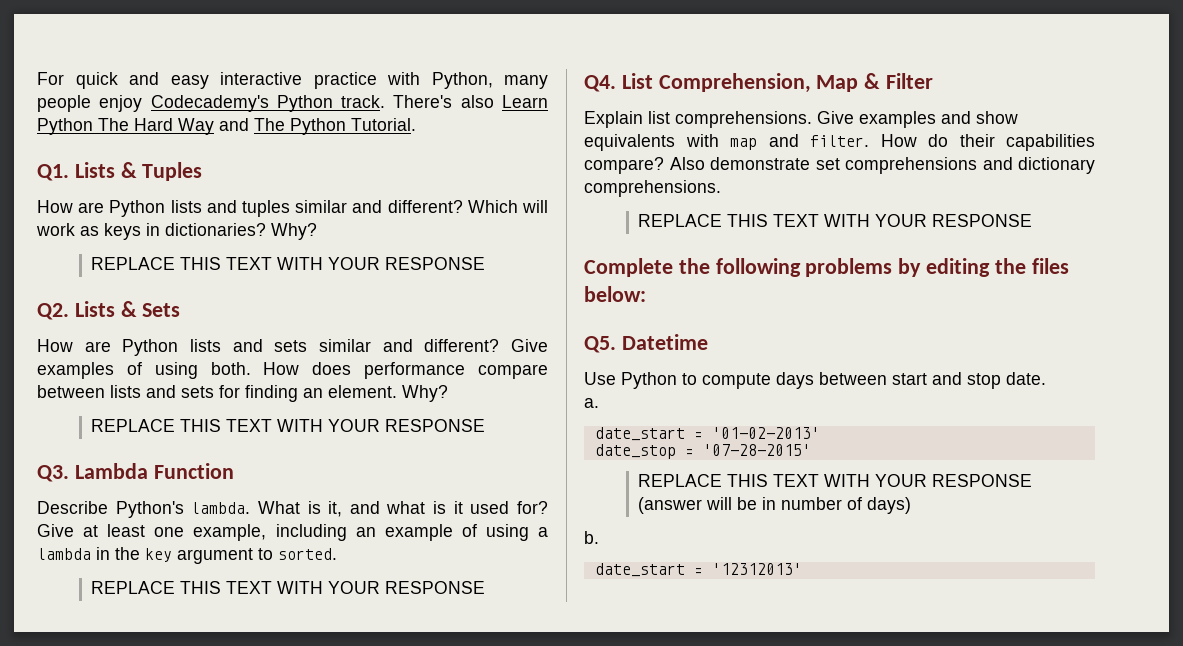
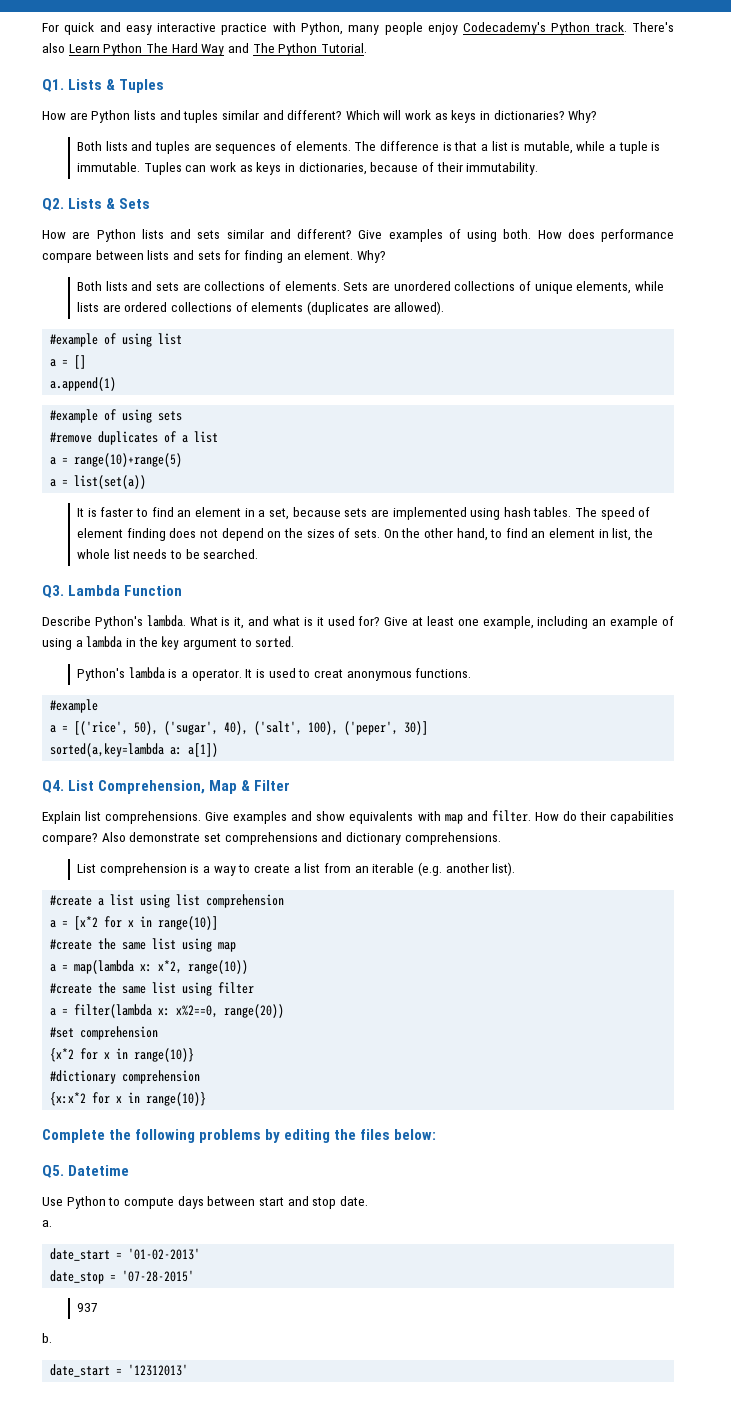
  Which will work as keys in dictionaries? Why?
- REPLACE THIS TEXT WITH YOUR RESPONSE
+ Both lists and tuples are sequences of elements. The difference is that a list is mutable, while a tuple is immutable. Tuples can work as keys in dictionaries, because of their immutability.
  How does performance compare between lists and sets for finding an element. Why?
- REPLACE THIS TEXT WITH YOUR RESPONSE
+ Both lists and sets are collections of elements. Sets are unordered collections of unique elements, while lists are ordered collections of elements (duplicates are allowed).
+ #example of using list
+ a = []
+ a.append(1)
+ #example of using sets
+ #remove duplicates of a list
+ a = range(10)+range(5)
+ a = list(set(a))
+ It is faster to find an element in a set, because sets are implemented using hash tables. The speed of element finding does not depend on the sizes of sets. On the other hand, to find an element in list, the whole list needs to be searched.
  Give at least one example, including an example of using a lambda in the key argument to sorted.
- REPLACE THIS TEXT WITH YOUR RESPONSE
+ Python's lambda is a operator. It is used to creat anonymous functions.
+ #example
+ a = [('rice', 50), ('sugar', 40), ('salt', 100), ('peper', 30)]
+ sorted(a,key=lambda a: a[1])
  Also demonstrate set comprehensions and dictionary comprehensions.
- REPLACE THIS TEXT WITH YOUR RESPONSE
+ List comprehension is a way to create a list from an iterable (e.g. another list).
+ #create a list using list comprehension
+ a = [x*2 for x in range(10)]
+ #create the same list using map
+ a = map(lambda x: x*2, range(10))
+ #create the same list using filter
+ a = filter(lambda x: x%2==0, range(20))
+ #set comprehension
+ {x*2 for x in range(10)}
+ #dictionary comprehension
+ {x:x*2 for x in range(10)}
- REPLACE THIS TEXT WITH YOUR RESPONSE (answer will be in number of days)
+ 937

